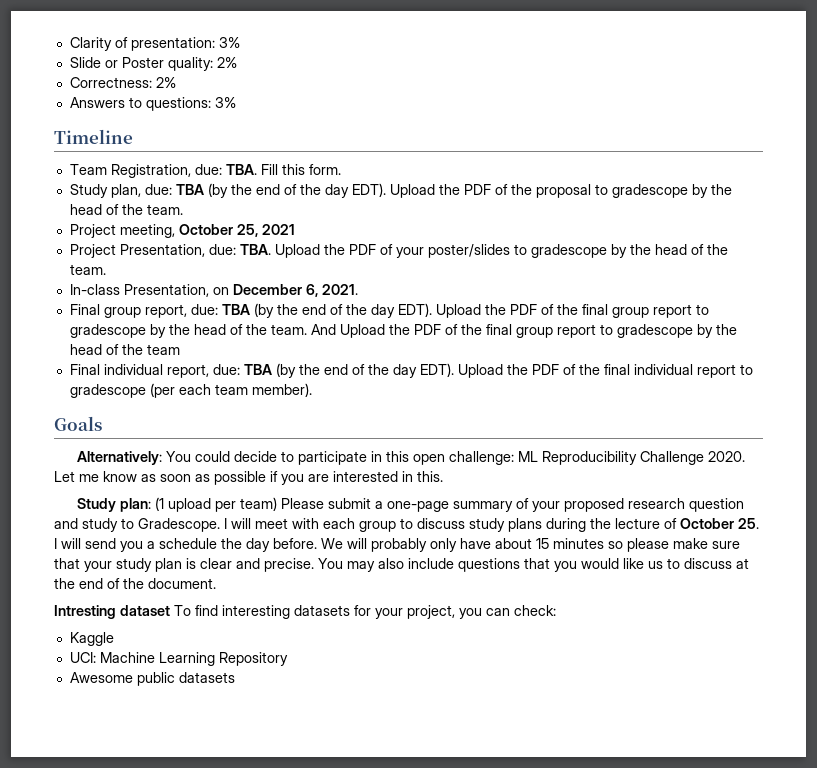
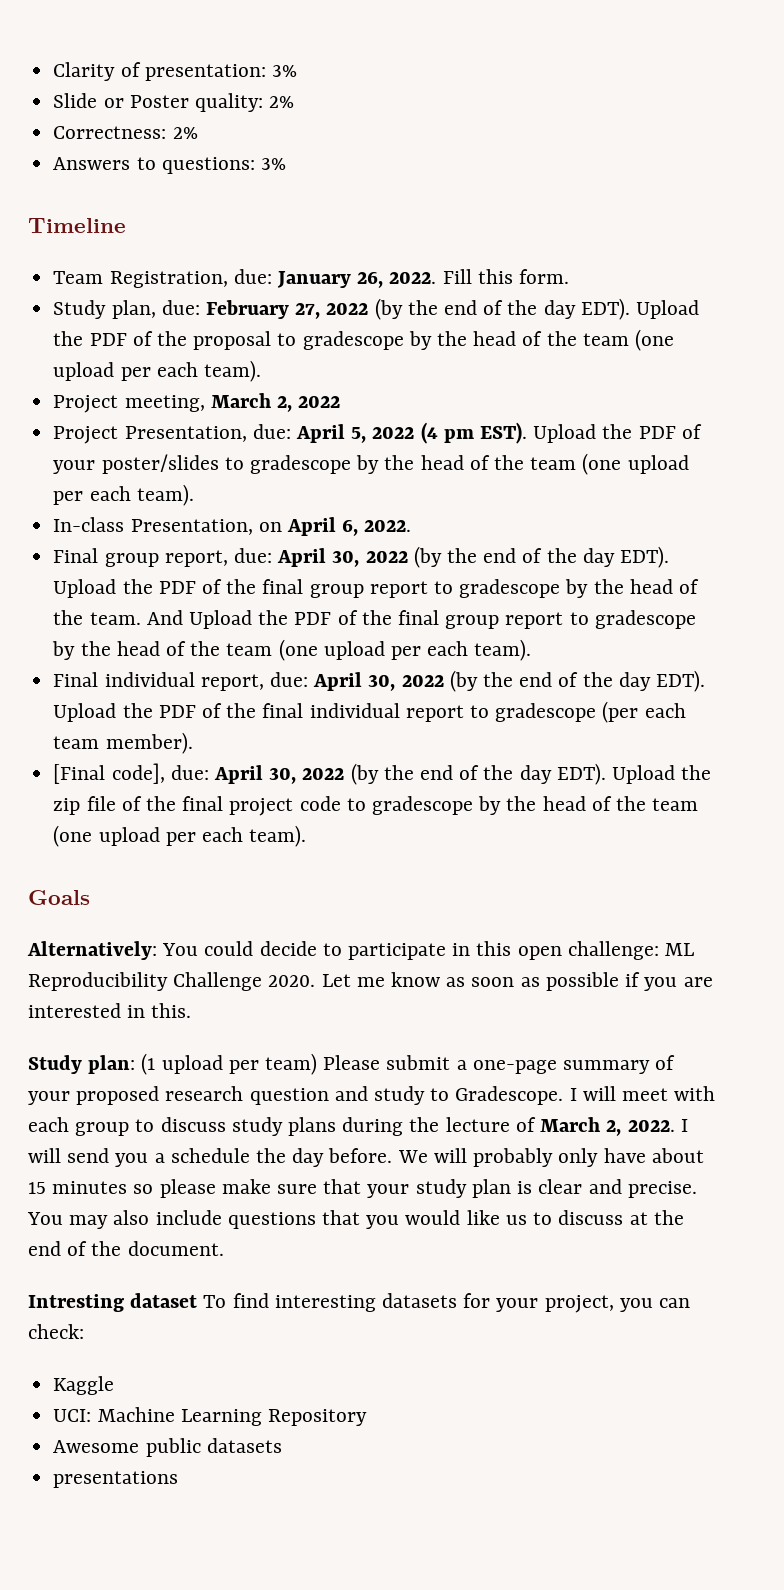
- Team Registration, due: TBA. Fill this form.
+ Team Registration, due: January 26, 2022. Fill this form.
- Study plan, due: TBA (by the end of the day EDT).
+ Study plan, due: February 27, 2022 (by the end of the day EDT).
- Upload the PDF of the proposal to gradescope by the head of the team.
+ Upload the PDF of the proposal to gradescope by the head of the team (one upload per each team).
- Project meeting, October 25, 2021
+ Project meeting, March 2, 2022
- Project Presentation, due: TBA. Upload the PDF of your poster/slides to gradescope by the head of the team.
+ Project Presentation, due: April 5, 2022 (4 pm EST). Upload the PDF of your poster/slides to gradescope by the head of the team (one upload per each team).
- In-class Presentation, on December 6, 2021.
+ In-class Presentation, on April 6, 2022.
- Final group report, due: TBA (by the end of the day EDT).
+ Final group report, due: April 30, 2022 (by the end of the day EDT).
- And Upload the PDF of the final group report to gradescope by the head of the team
+ And Upload the PDF of the final group report to gradescope by the head of the team (one upload per each team).
- Final individual report, due: TBA (by the end of the day EDT).
+ Final individual report, due: April 30, 2022 (by the end of the day EDT).
+ [Final code], due: April 30, 2022 (by the end of the day EDT). Upload the zip file of the final project code to gradescope by the head of the team (one upload per each team).
- I will meet with each group to discuss study plans during the lecture of October 25. I will send you a schedule the day before.
+ I will meet with each group to discuss study plans during the lecture of March 2, 2022. I will send you a schedule the day before.
+ presentations

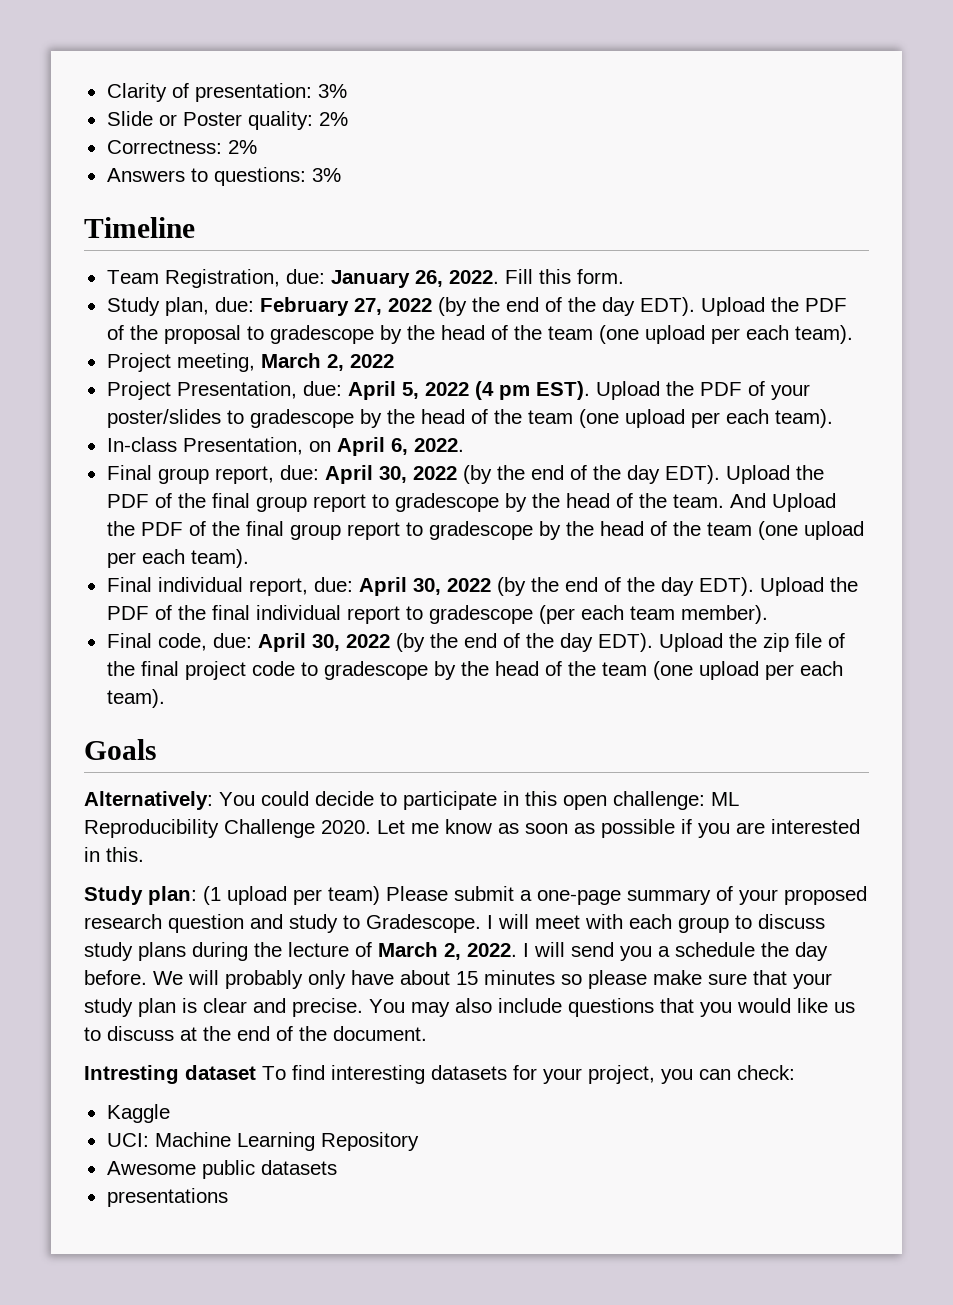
- [Final code], due: April 30, 2022 (by the end of the day EDT).
+ Final code, due: April 30, 2022 (by the end of the day EDT).

